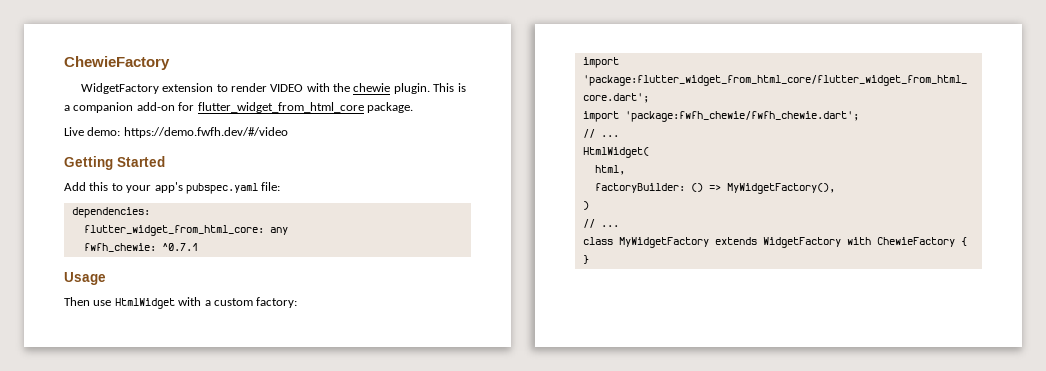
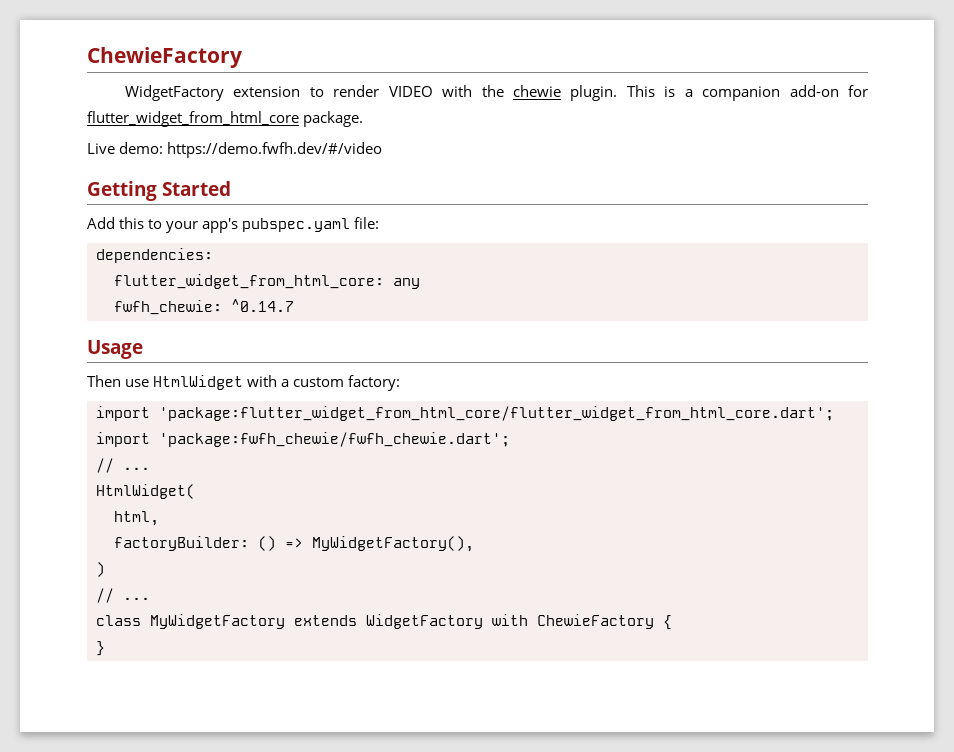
- fwfh_chewie: ^0.7.1
+ fwfh_chewie: ^0.14.7

